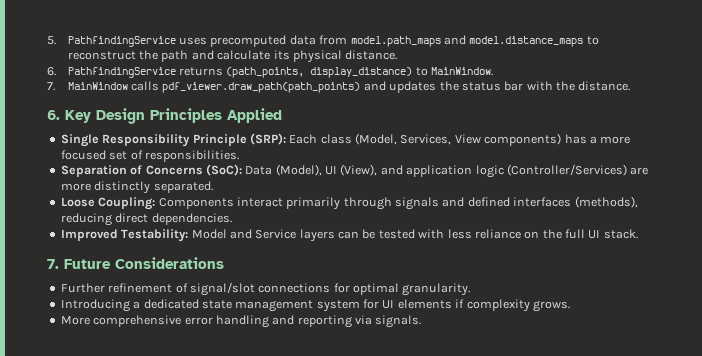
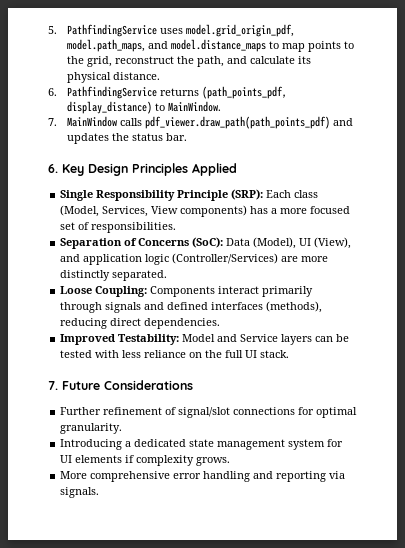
- 5. PathfindingService uses precomputed data from model.path_maps and model.distance_maps to reconstruct the path and calculate its physical distance.
+ 5. PathfindingService uses model.grid_origin_pdf, model.path_maps, and model.distance_maps to map points to the grid, reconstruct the path, and calculate its physical distance.
- 6. PathfindingService returns (path_points, display_distance) to MainWindow.
+ 6. PathfindingService returns (path_points_pdf, display_distance) to MainWindow.
- 7. MainWindow calls pdf_viewer.draw_path(path_points) and updates the status bar with the distance.
+ 7. MainWindow calls pdf_viewer.draw_path(path_points_pdf) and updates the status bar.

